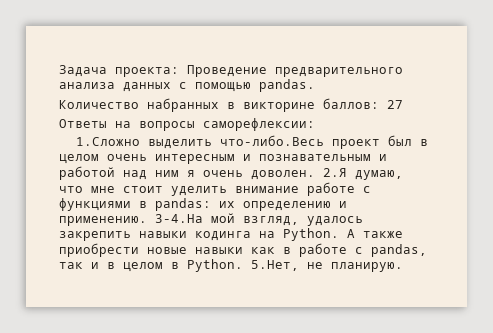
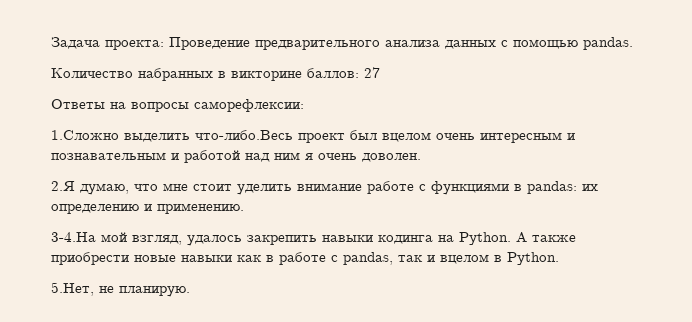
- 1.Сложно выделить что-либо.Весь проект был в целом очень интересным и познавательным и работой над ним я очень доволен. 2.Я думаю, что мне стоит уделить внимание работе с функциями в pandas: их определению и применению. 3-4.На мой взгляд, удалось закрепить навыки кодинга на Python.
+ 1.Сложно выделить что-либо.Весь проект был вцелом очень интересным и познавательным и работой над ним я очень доволен.
+ 2.Я думаю, что мне стоит уделить внимание работе с функциями в pandas: их определению и применению.
+ 3-4.На мой взгляд, удалось закрепить навыки кодинга на Python.
- А также приобрести новые навыки как в работе с pandas, так и в целом в Python. 5.Нет, не планирую.
+ А также приобрести новые навыки как в работе с pandas, так и вцелом в Python.
+ 5.Нет, не планирую.

